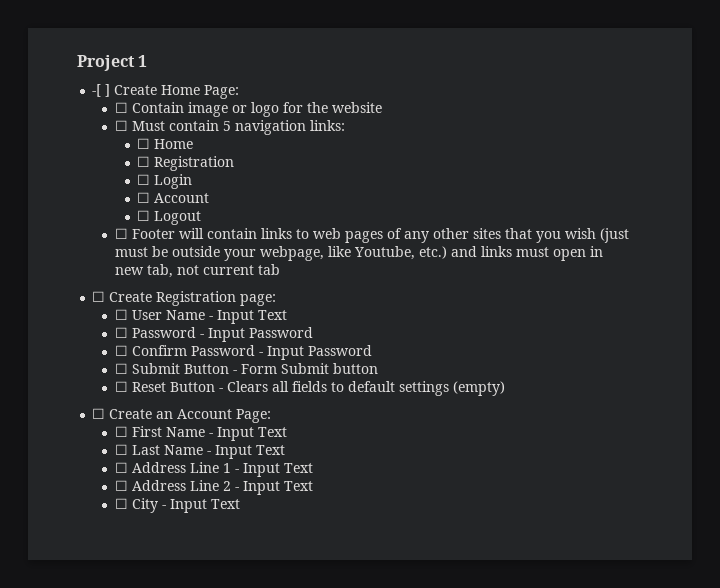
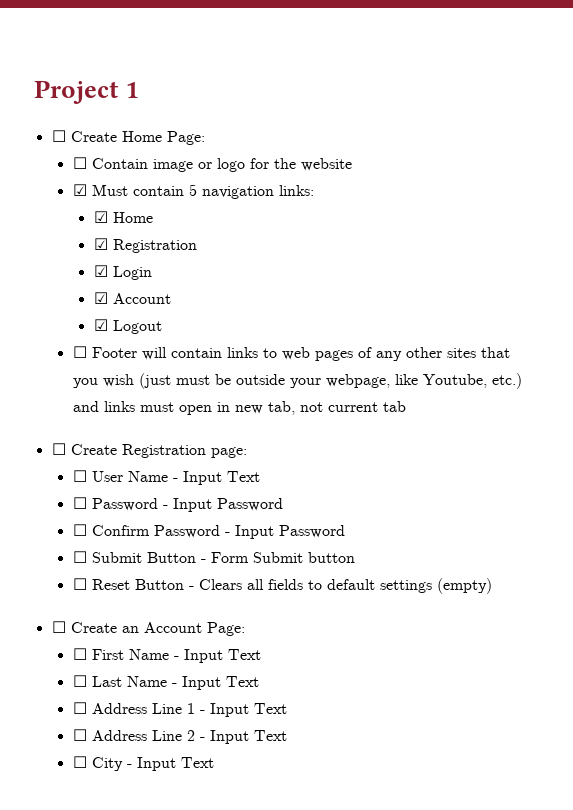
- -[ ] Create Home Page:
+ ☐ Create Home Page:
- ☐ Must contain 5 navigation links:
+ ☑ Must contain 5 navigation links:
- ☐ Home
+ ☑ Home
- ☐ Registration
+ ☑ Registration
- ☐ Login
+ ☑ Login
- ☐ Account
+ ☑ Account
- ☐ Logout
+ ☑ Logout

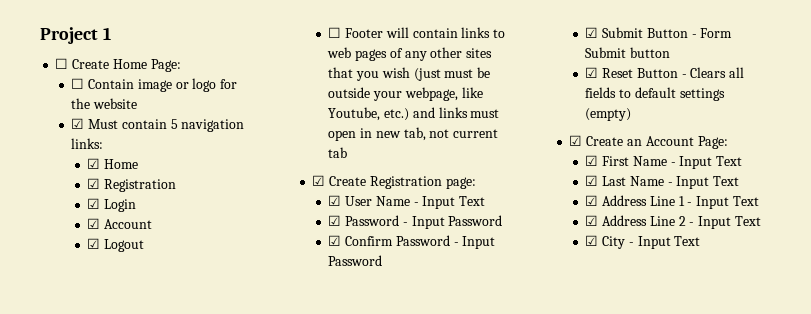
- ☐ Create Registration page:
+ ☑ Create Registration page:
- ☐ User Name - Input Text
+ ☑ User Name - Input Text
- ☐ Password - Input Password
- ☐ Confirm Password - Input Password
+ ☑ Password - Input Password
+ ☑ Confirm Password - Input Password
- ☐ Submit Button - Form Submit button
+ ☑ Submit Button - Form Submit button
- ☐ Reset Button - Clears all fields to default settings (empty)
+ ☑ Reset Button - Clears all fields to default settings (empty)
- ☐ Create an Account Page:
+ ☑ Create an Account Page:
- ☐ First Name - Input Text
+ ☑ First Name - Input Text
- ☐ Last Name - Input Text
+ ☑ Last Name - Input Text
- ☐ Address Line 1 - Input Text
+ ☑ Address Line 1 - Input Text
- ☐ Address Line 2 - Input Text
+ ☑ Address Line 2 - Input Text
- ☐ City - Input Text
+ ☑ City - Input Text

